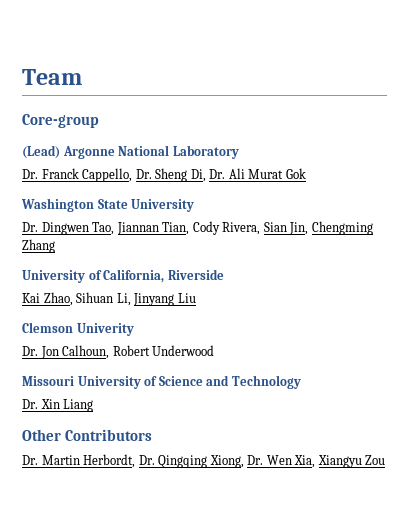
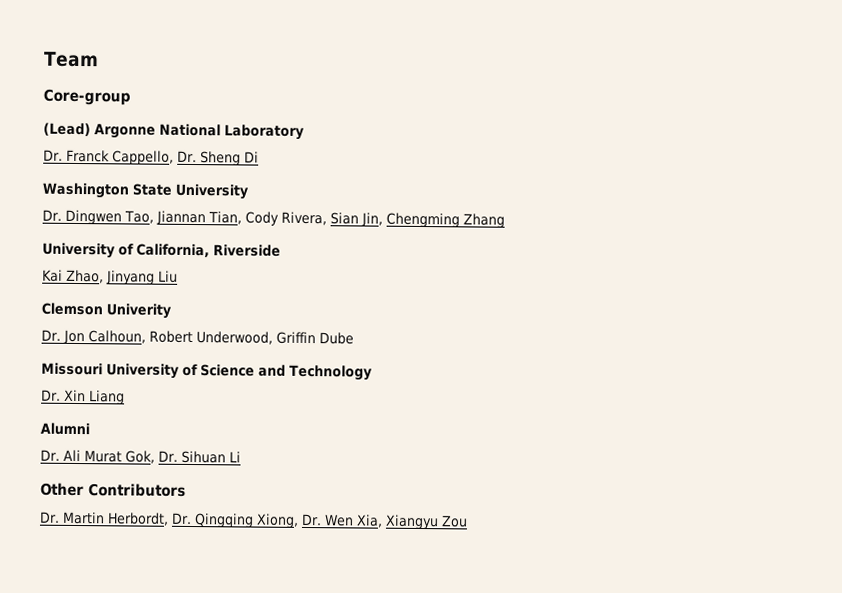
- Dr. Franck Cappello, Dr. Sheng Di, Dr. Ali Murat Gok
+ Dr. Franck Cappello, Dr. Sheng Di
- Kai Zhao, Sihuan Li, Jinyang Liu
+ Kai Zhao, Jinyang Liu
- Dr. Jon Calhoun, Robert Underwood
+ Dr. Jon Calhoun, Robert Underwood, Griffin Dube
+ Alumni
+ Dr. Ali Murat Gok, Dr. Sihuan Li

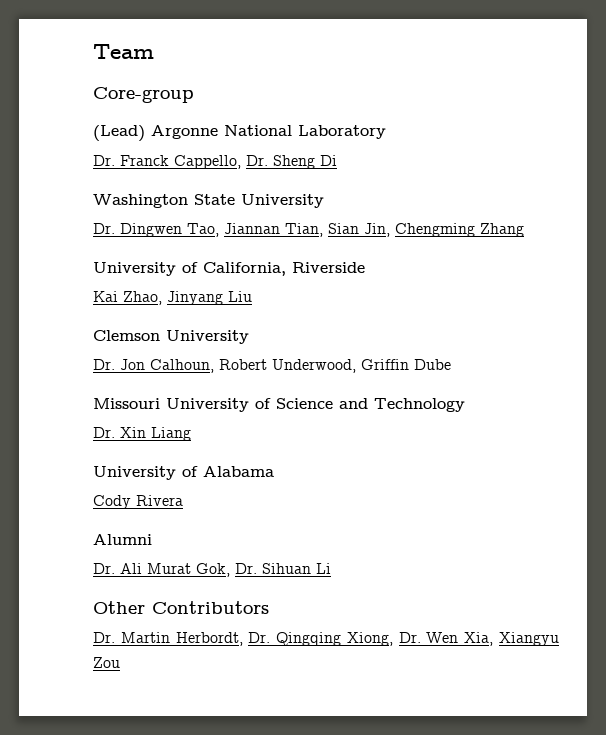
- Dr. Dingwen Tao, Jiannan Tian, Cody Rivera, Sian Jin, Chengming Zhang
+ Dr. Dingwen Tao, Jiannan Tian, Sian Jin, Chengming Zhang
- Clemson Univerity
+ Clemson University
+ University of Alabama
+ Cody Rivera

